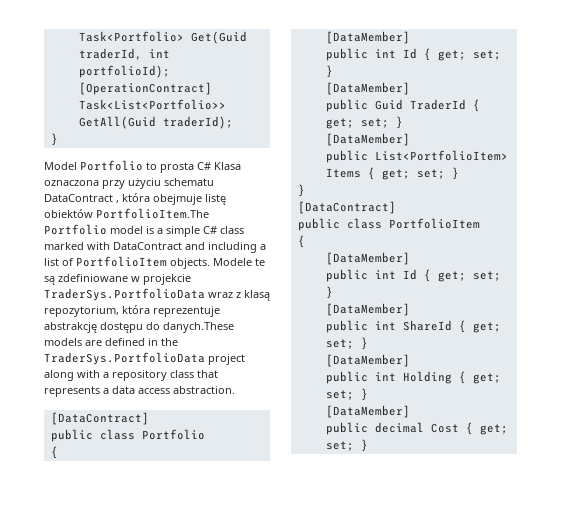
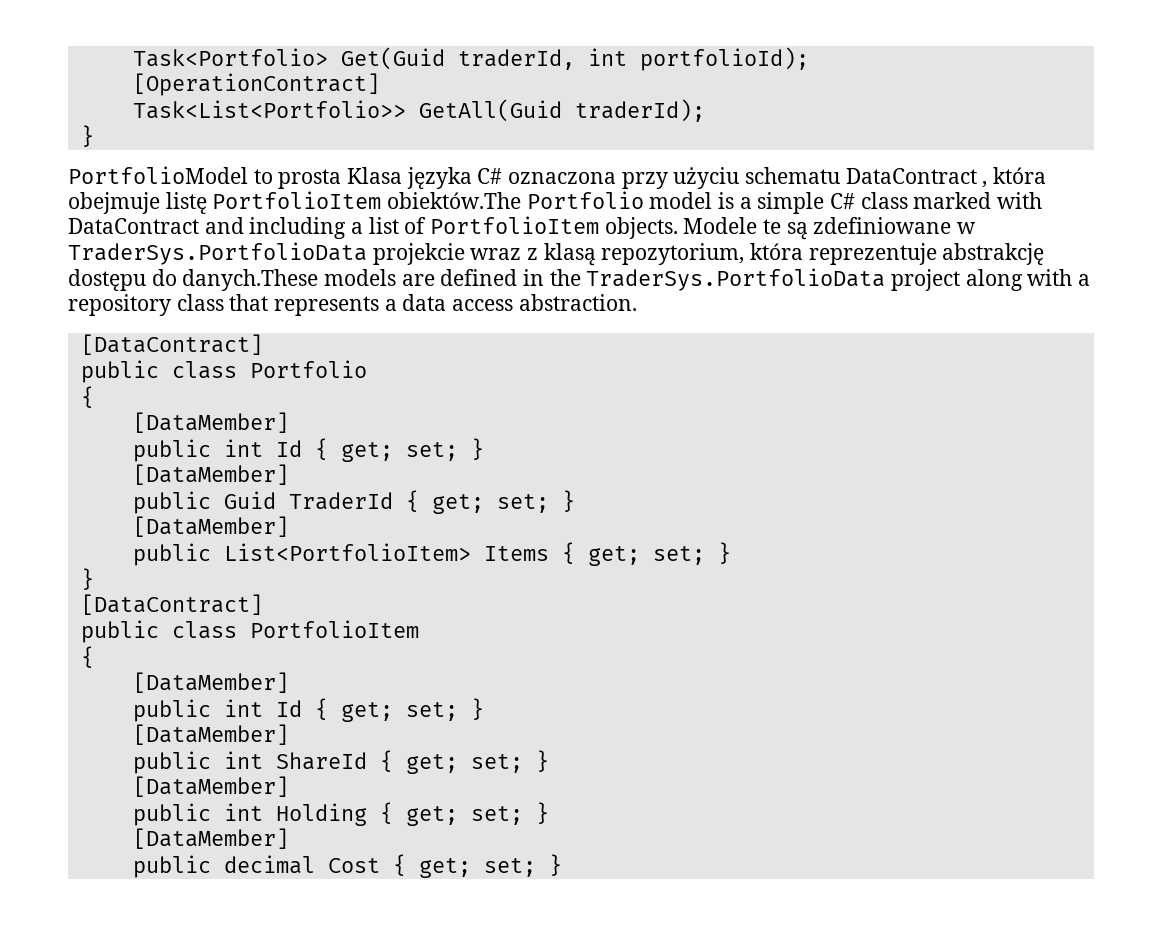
- Model Portfolio to prosta C# Klasa oznaczona przy użyciu schematu DataContract , która obejmuje listę obiektów PortfolioItem.The Portfolio model is a simple C# class marked with DataContract and including a list of PortfolioItem objects.
+ PortfolioModel to prosta Klasa języka C# oznaczona przy użyciu schematu DataContract , która obejmuje listę PortfolioItem obiektów.The Portfolio model is a simple C# class marked with DataContract and including a list of PortfolioItem objects.
- Modele te są zdefiniowane w projekcie TraderSys.PortfolioData wraz z klasą repozytorium, która reprezentuje abstrakcję dostępu do danych.These models are defined in the TraderSys.PortfolioData project along with a repository class that represents a data access abstraction.
+ Modele te są zdefiniowane w TraderSys.PortfolioData projekcie wraz z klasą repozytorium, która reprezentuje abstrakcję dostępu do danych.These models are defined in the TraderSys.PortfolioData project along with a repository class that represents a data access abstraction.

